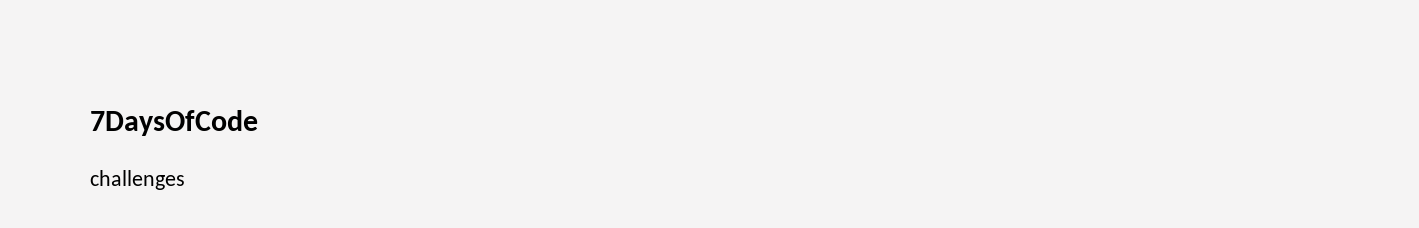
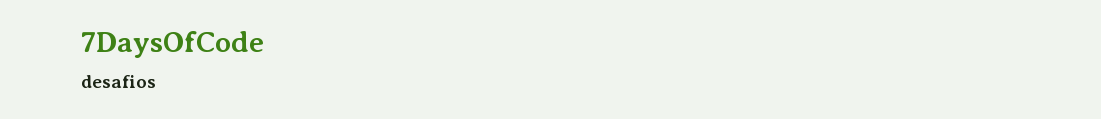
- challenges
+ desafios

